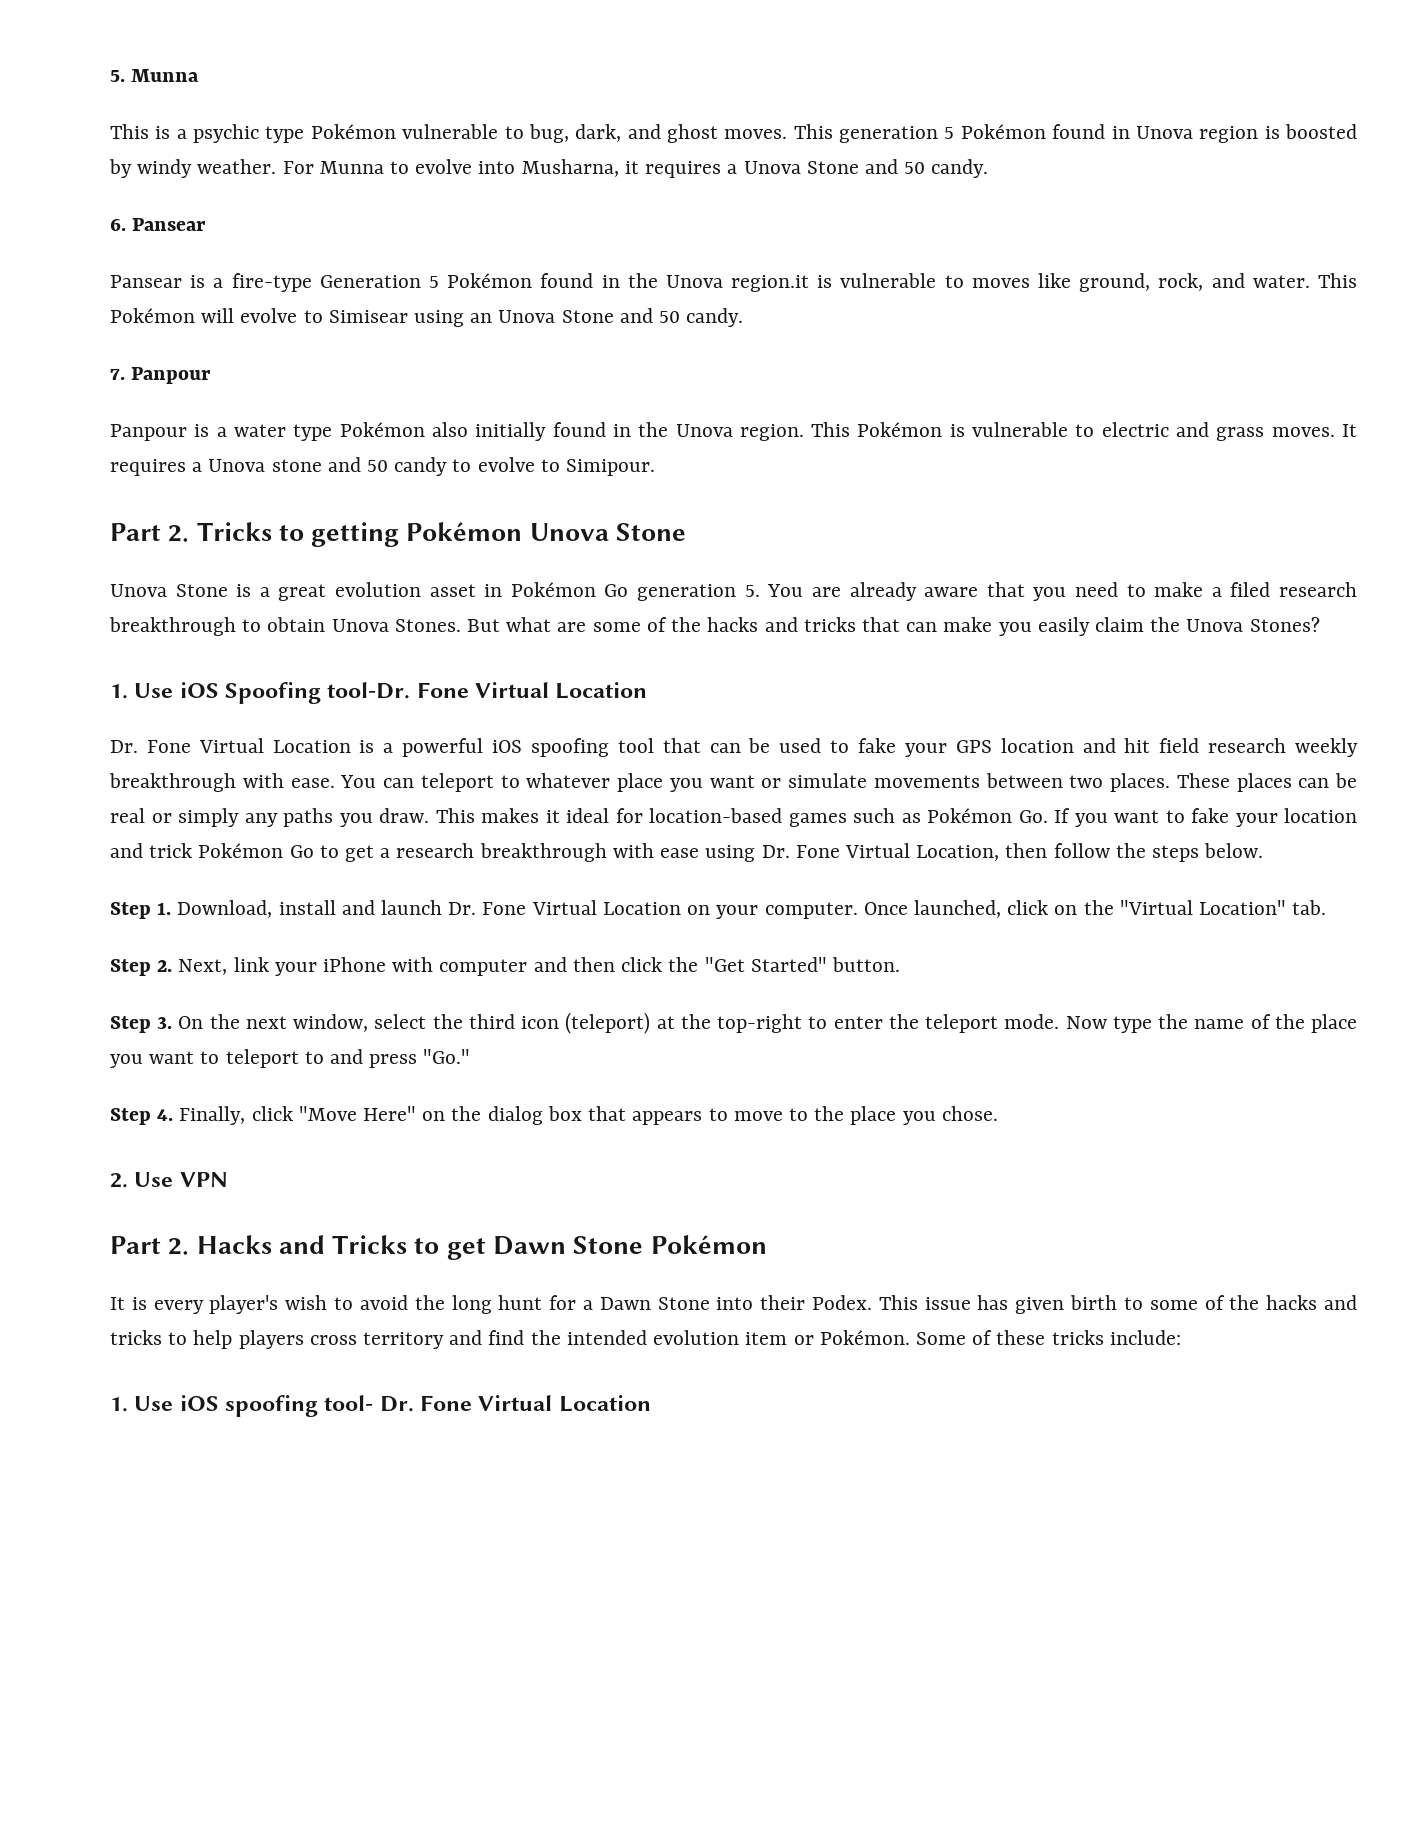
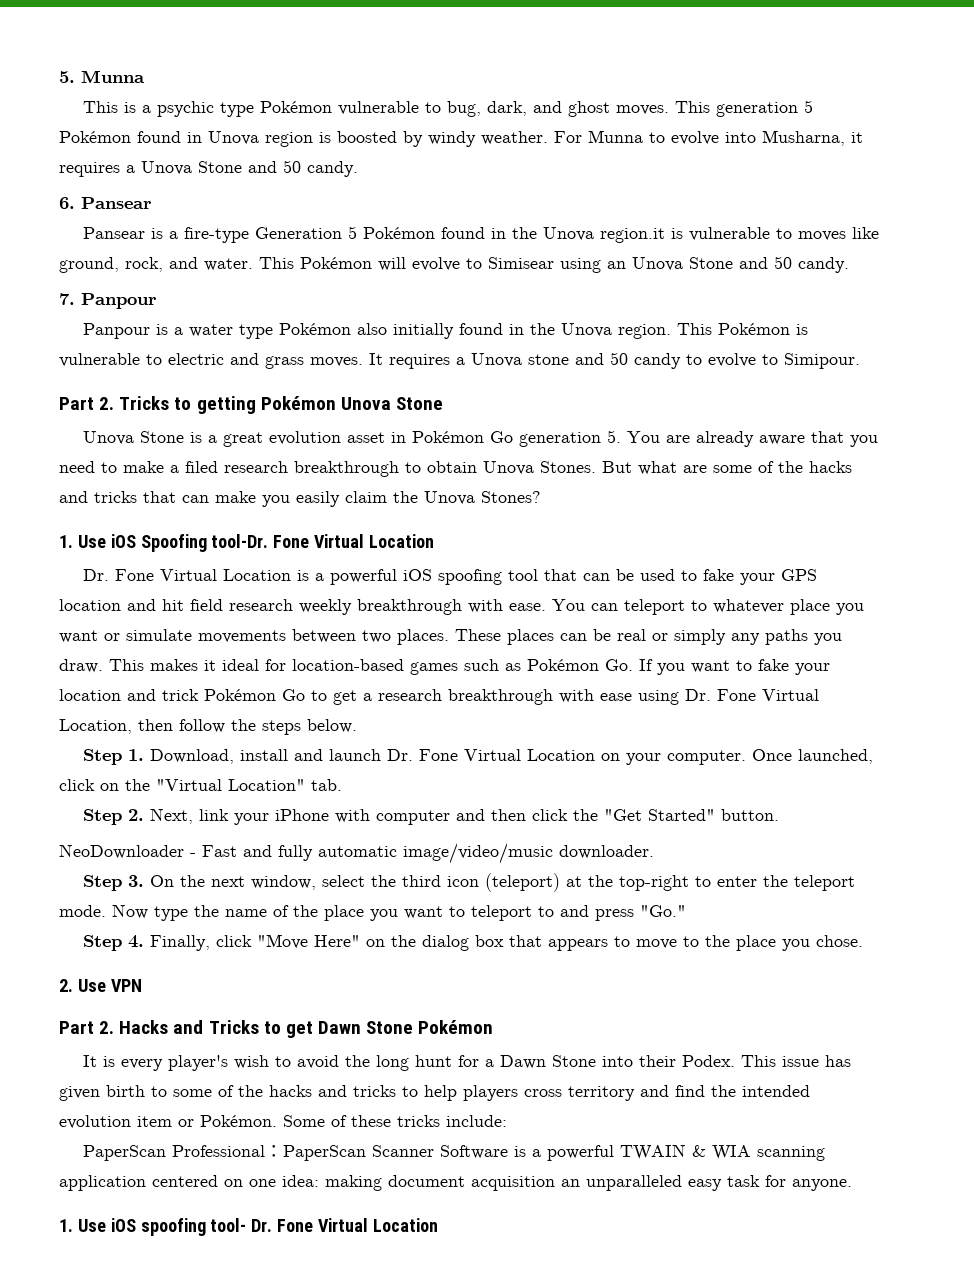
+ NeoDownloader - Fast and fully automatic image/video/music downloader.
+ PaperScan Professional：PaperScan Scanner Software is a powerful TWAIN & WIA scanning application centered on one idea: making document acquisition an unparalleled easy task for anyone.

